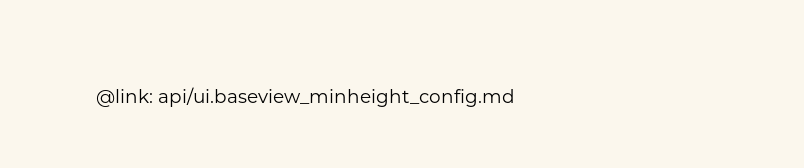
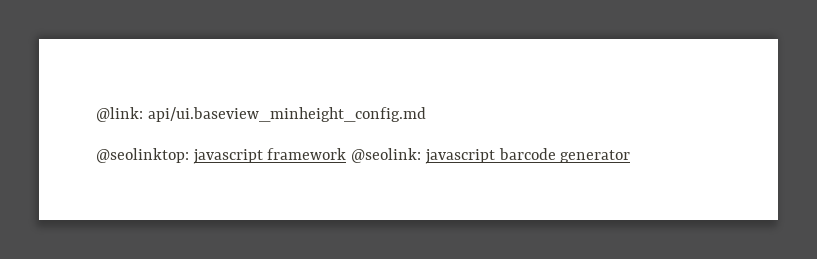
+ @seolinktop: javascript framework @seolink: javascript barcode generator

